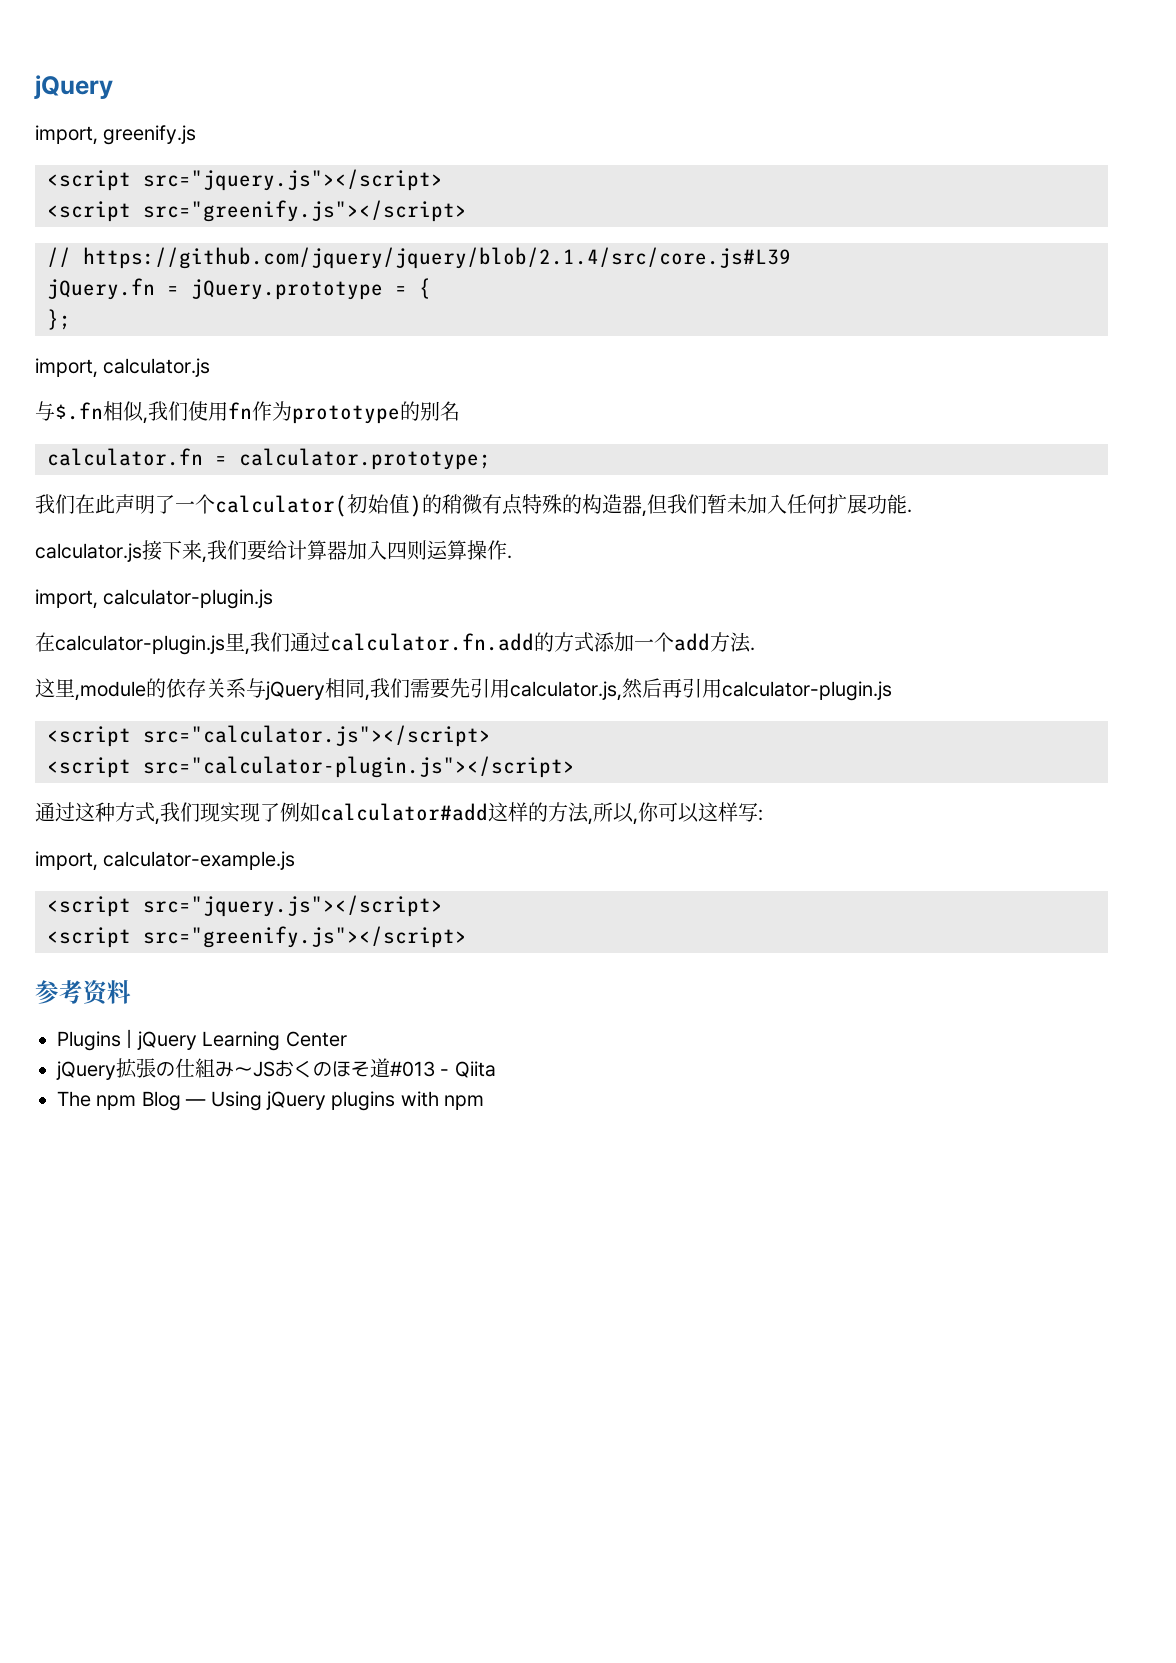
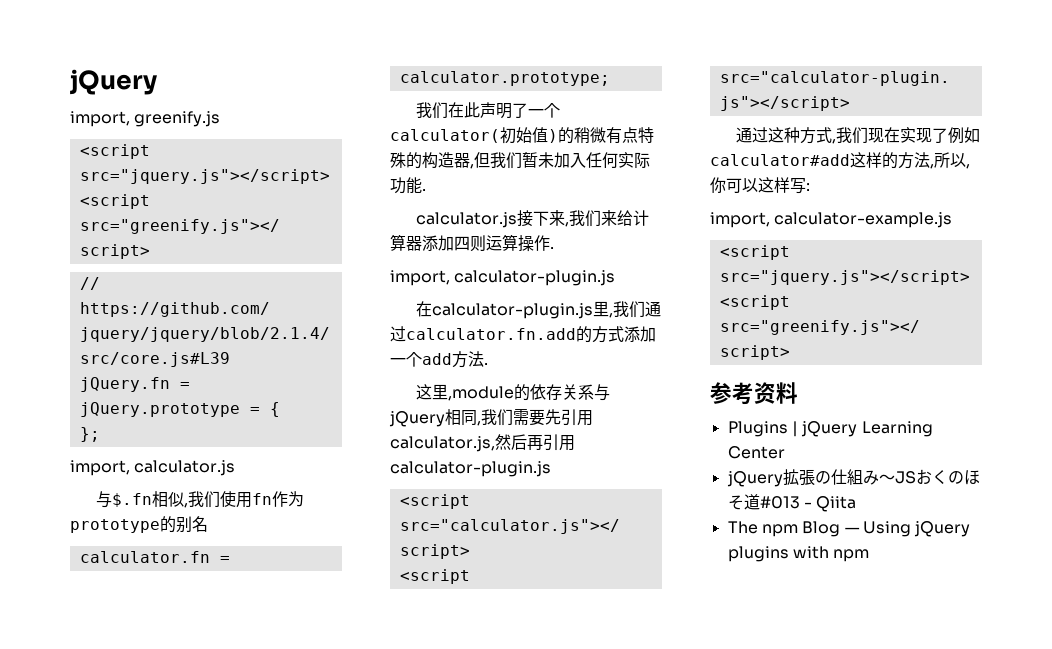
- 我们在此声明了一个calculator(初始值)的稍微有点特殊的构造器,但我们暂未加入任何扩展功能.
+ 我们在此声明了一个calculator(初始值)的稍微有点特殊的构造器,但我们暂未加入任何实际功能.
- calculator.js接下来,我们要给计算器加入四则运算操作.
+ calculator.js接下来,我们来给计算器添加四则运算操作.
- 通过这种方式,我们现实现了例如calculator#add这样的方法,所以,你可以这样写:
+ 通过这种方式,我们现在实现了例如calculator#add这样的方法,所以,你可以这样写:

